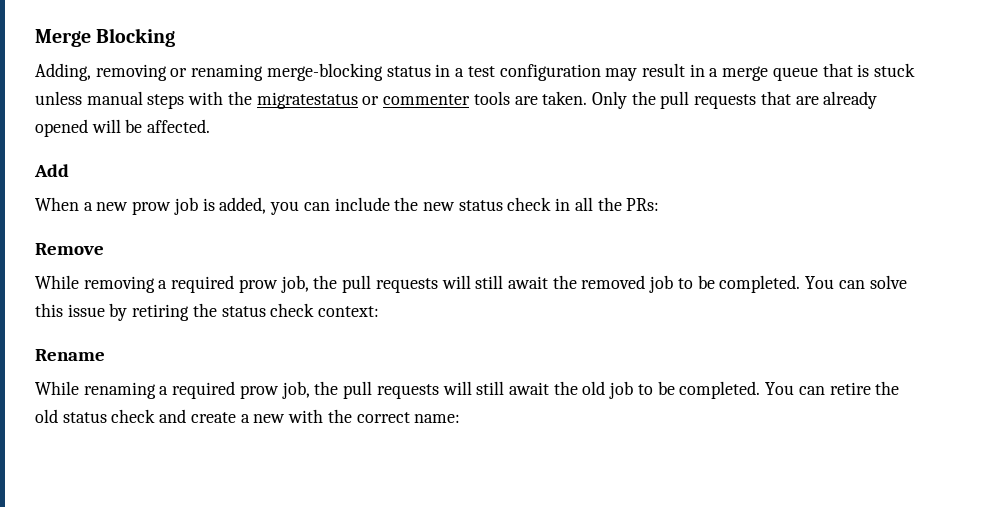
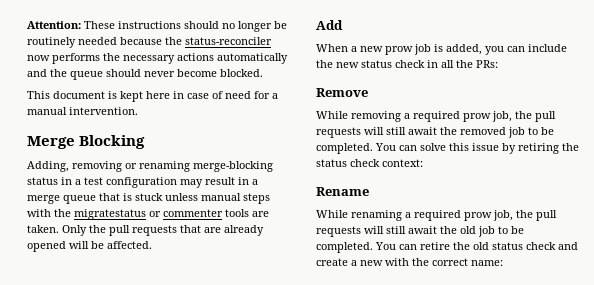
+ Attention: These instructions should no longer be routinely needed because the status-reconciler now performs the necessary actions automatically and the queue should never become blocked.
+ This document is kept here in case of need for a manual intervention.

